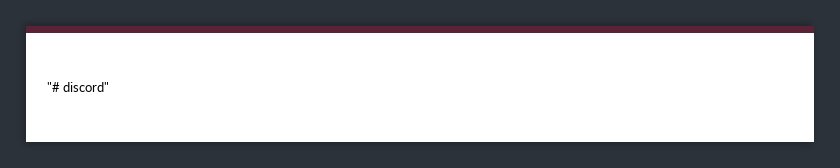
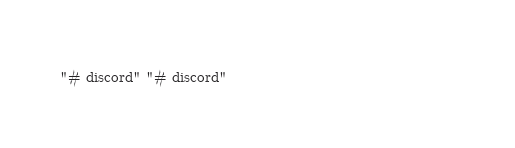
- "# discord"
+ "# discord" "# discord"

